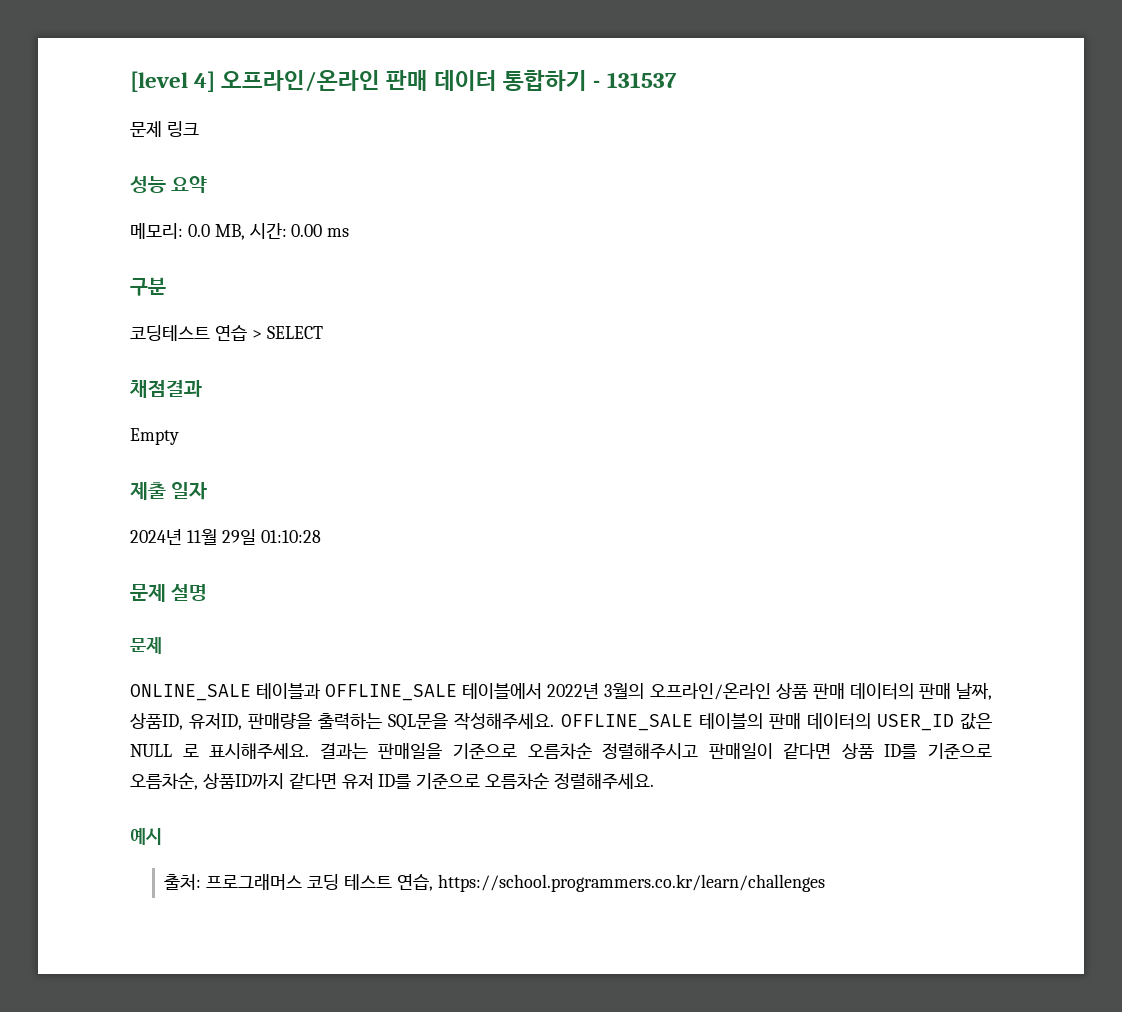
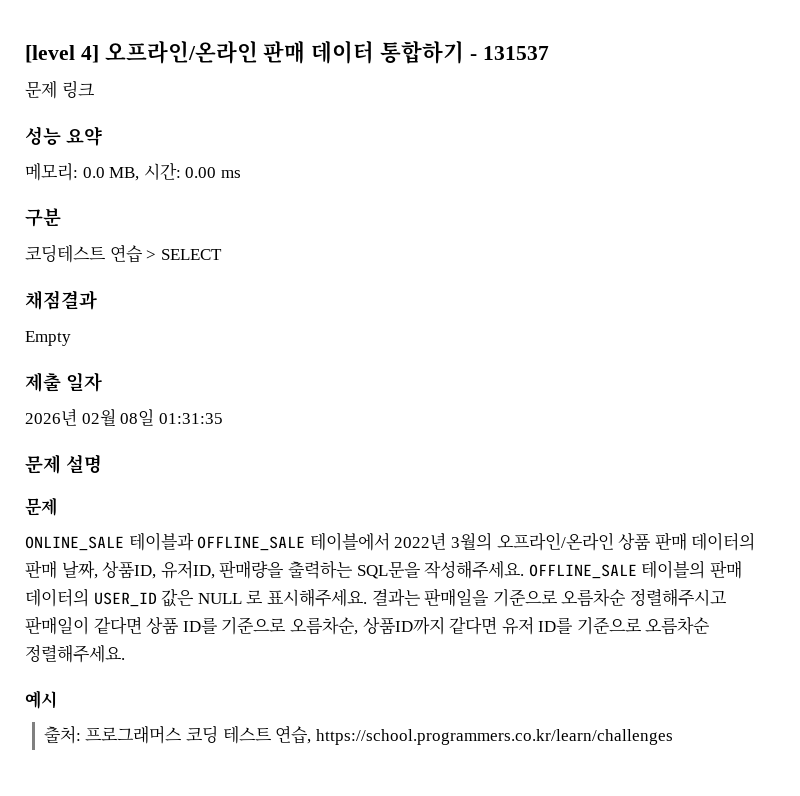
- 2024년 11월 29일 01:10:28
+ 2026년 02월 08일 01:31:35

